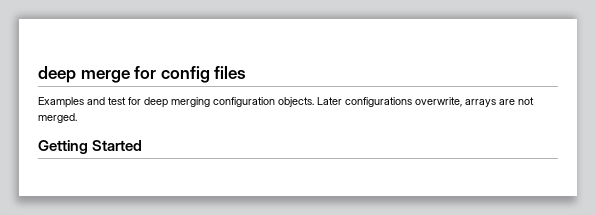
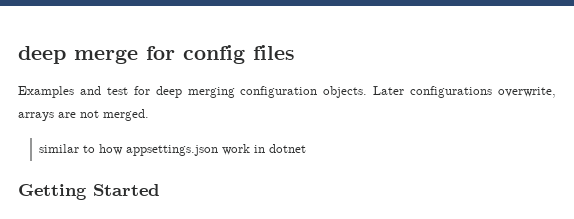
+ similar to how appsettings.json work in dotnet

